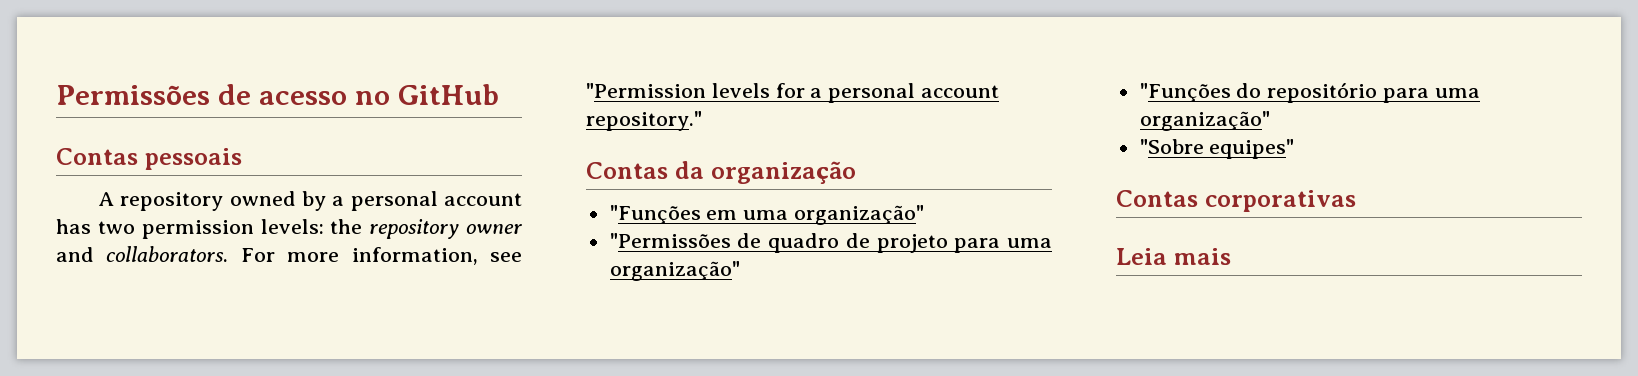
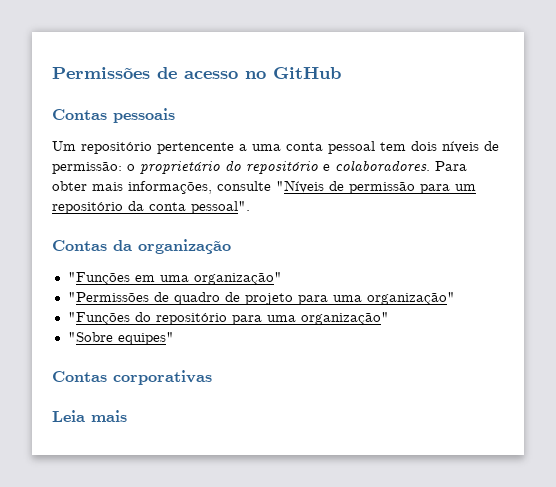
- A repository owned by a personal account has two permission levels: the repository owner and collaborators. For more information, see "Permission levels for a personal account repository."
+ Um repositório pertencente a uma conta pessoal tem dois níveis de permissão: o proprietário do repositório e colaboradores. Para obter mais informações, consulte "Níveis de permissão para um repositório da conta pessoal".

